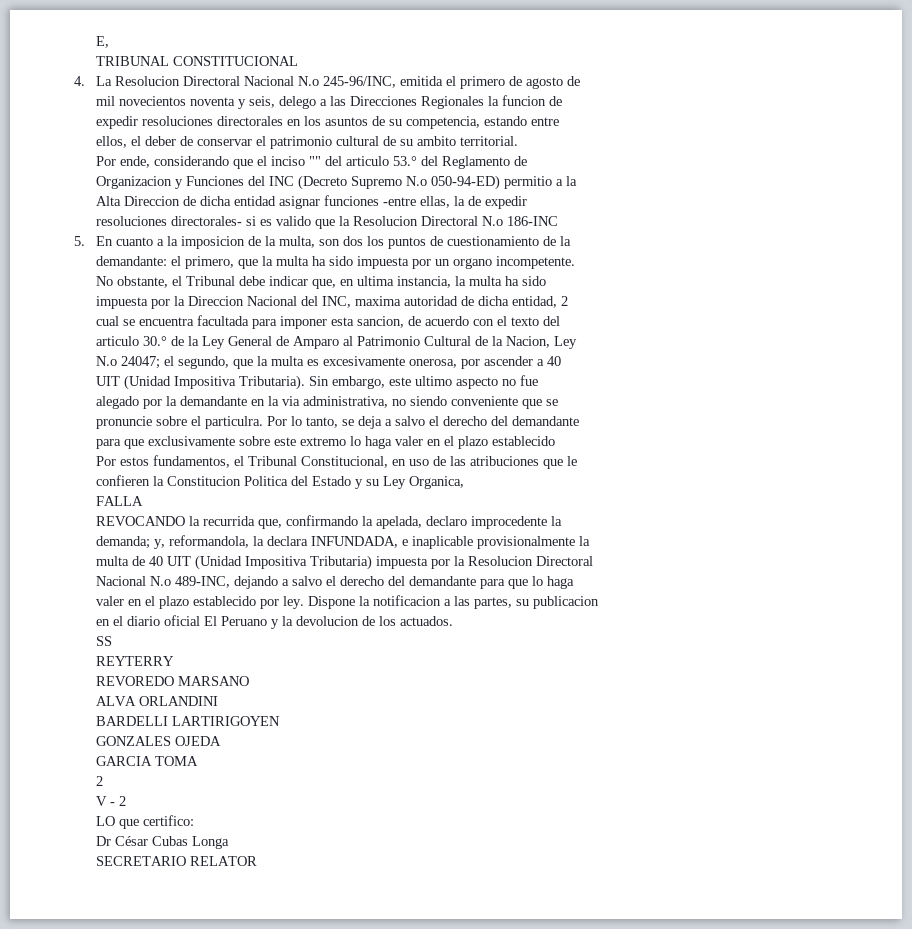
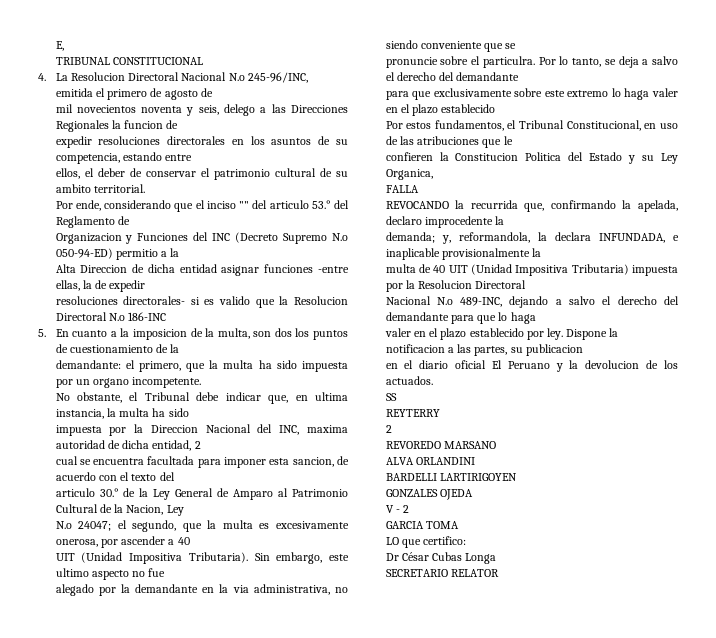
  REYTERRY
+ 2
- GARCIA TOMA
- 2
+ GARCIA TOMA

